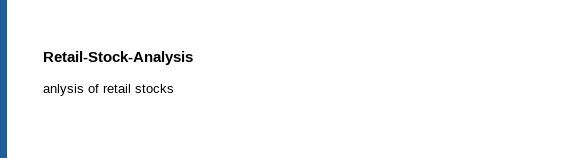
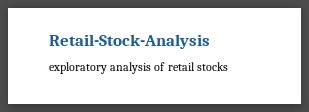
- anlysis of retail stocks
+ exploratory analysis of retail stocks

